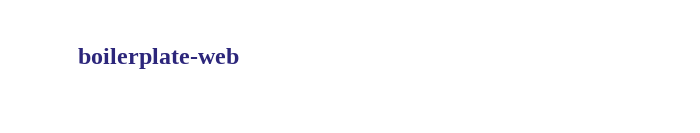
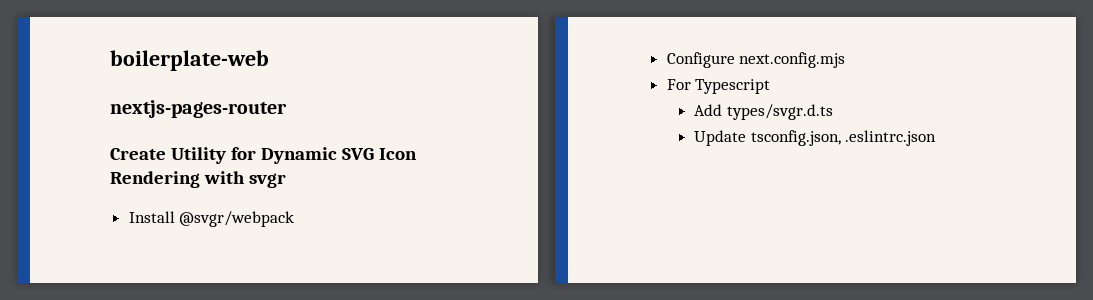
+ nextjs-pages-router
+ Create Utility for Dynamic SVG Icon Rendering with svgr
+ Install @svgr/webpack
+ Configure next.config.mjs
+ For Typescript
+ Add types/svgr.d.ts
+ Update tsconfig.json, .eslintrc.json

